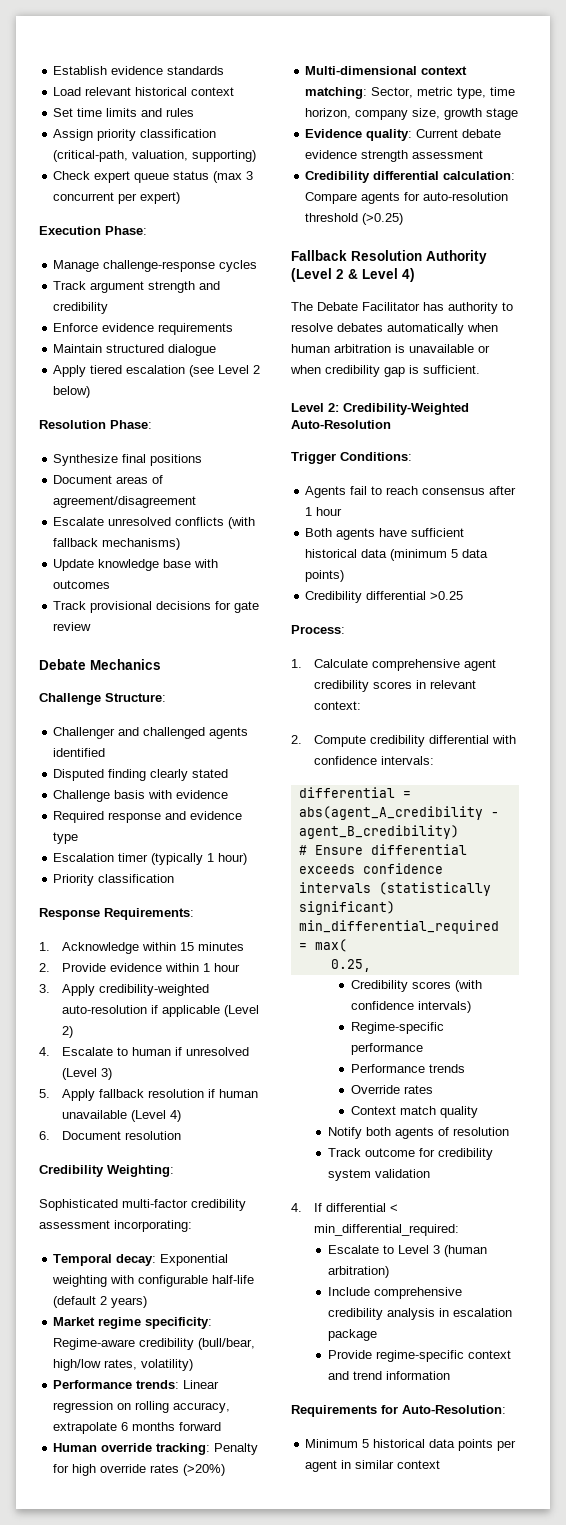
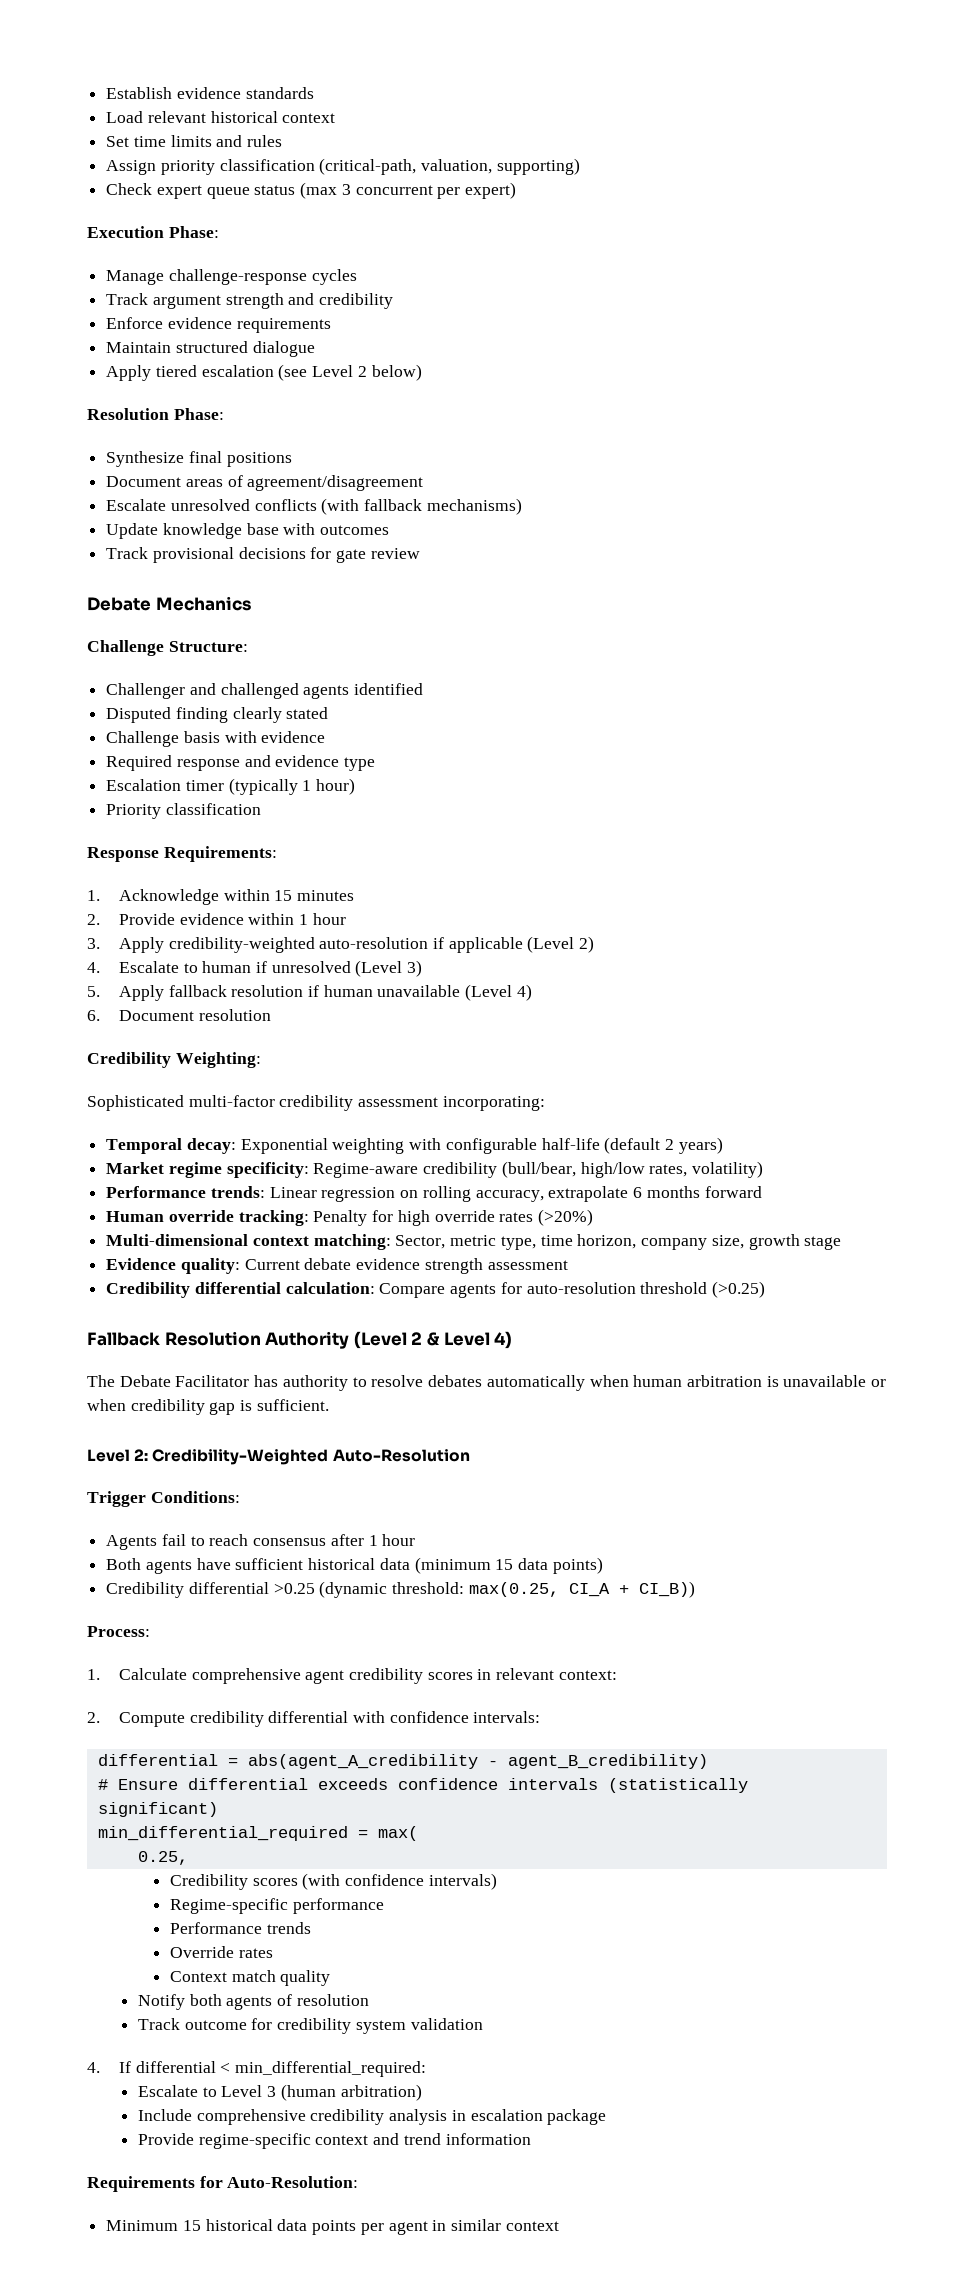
- Both agents have sufficient historical data (minimum 5 data points)
+ Both agents have sufficient historical data (minimum 15 data points)
- Credibility differential >0.25
+ Credibility differential >0.25 (dynamic threshold: max(0.25, CI_A + CI_B))
- Minimum 5 historical data points per agent in similar context
+ Minimum 15 historical data points per agent in similar context

